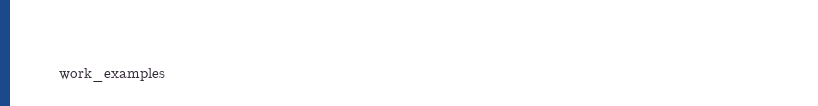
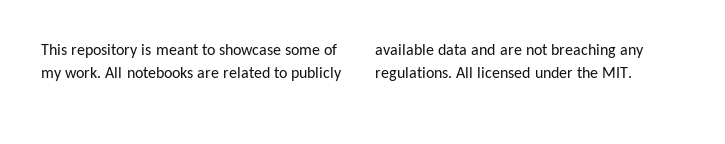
- work_examples
+ This repository is meant to showcase some of my work. All notebooks are related to publicly available data and are not breaching any regulations. All licensed under the MIT.

